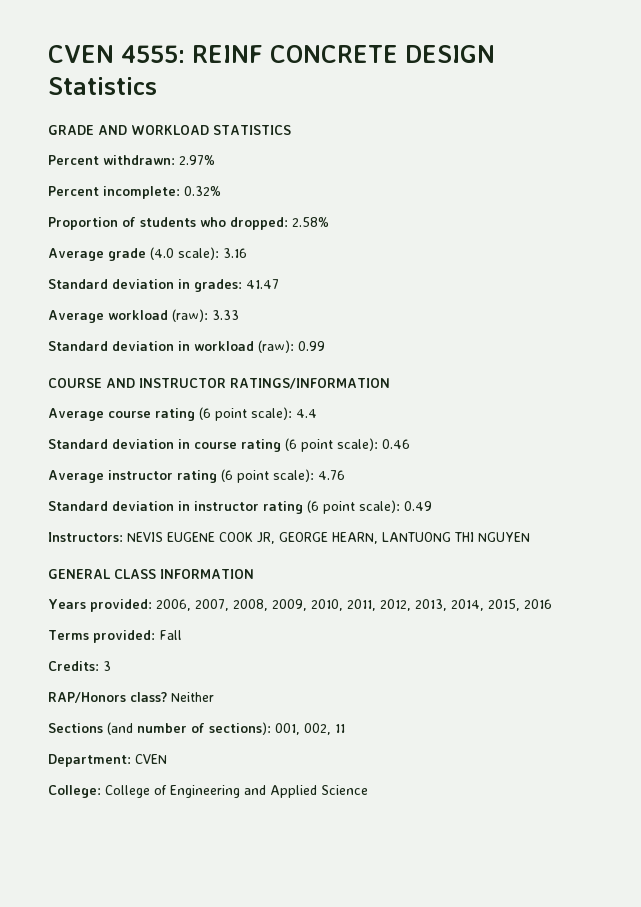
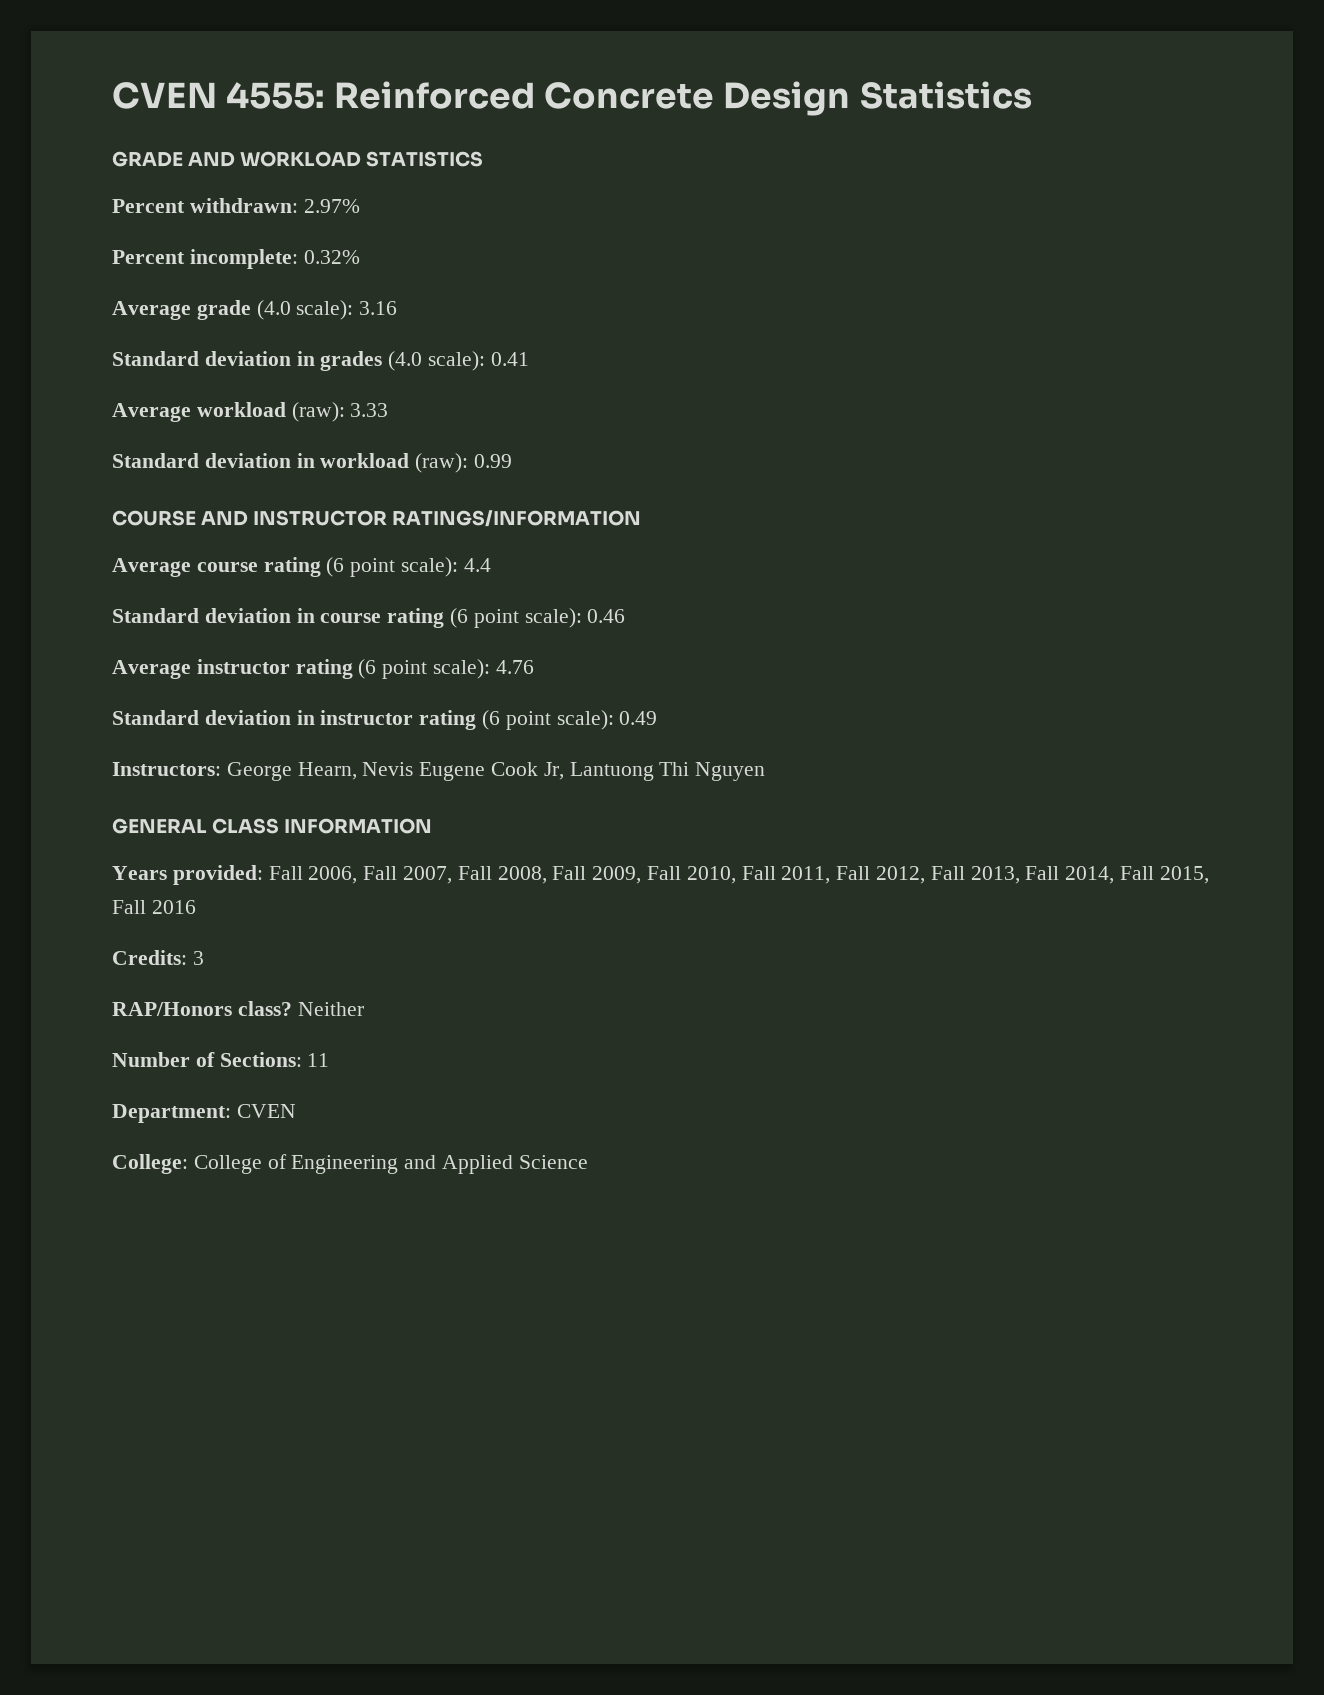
- CVEN 4555: REINF CONCRETE DESIGN Statistics
+ CVEN 4555: Reinforced Concrete Design Statistics
- Proportion of students who dropped: 2.58%
- Standard deviation in grades: 41.47
+ Standard deviation in grades (4.0 scale): 0.41
- Instructors: NEVIS EUGENE COOK JR, GEORGE HEARN, LANTUONG THI NGUYEN
+ Instructors: George Hearn, Nevis Eugene Cook Jr, Lantuong Thi Nguyen
- Years provided: 2006, 2007, 2008, 2009, 2010, 2011, 2012, 2013, 2014, 2015, 2016
- Terms provided: Fall
+ Years provided: Fall 2006, Fall 2007, Fall 2008, Fall 2009, Fall 2010, Fall 2011, Fall 2012, Fall 2013, Fall 2014, Fall 2015, Fall 2016
- Sections (and number of sections): 001, 002, 11
+ Number of Sections: 11

